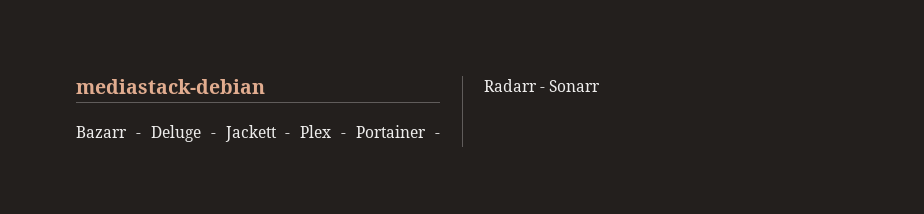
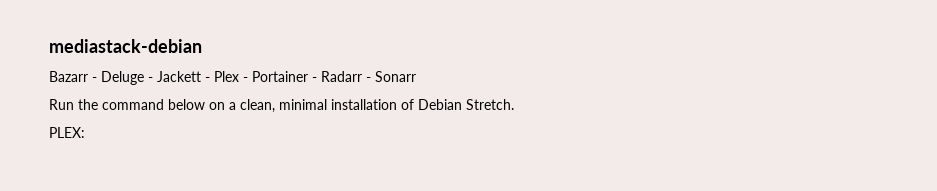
+ Run the command below on a clean, minimal installation of Debian Stretch.
+ PLEX:

